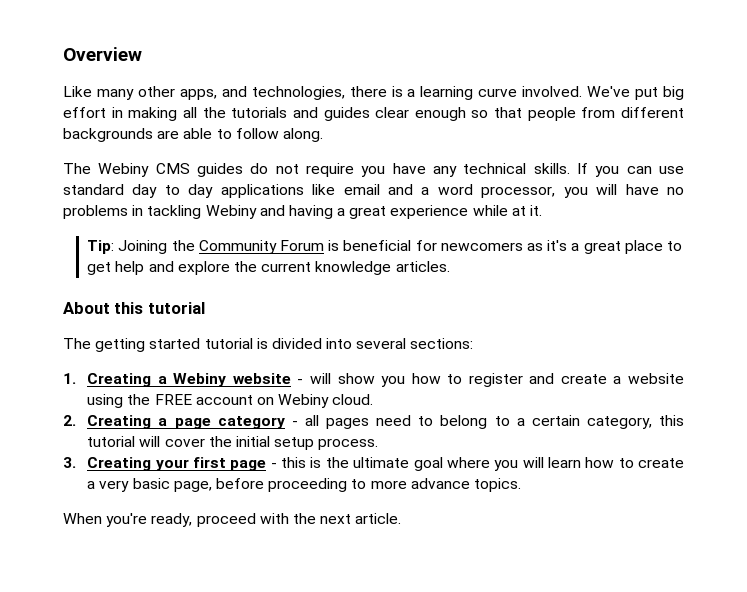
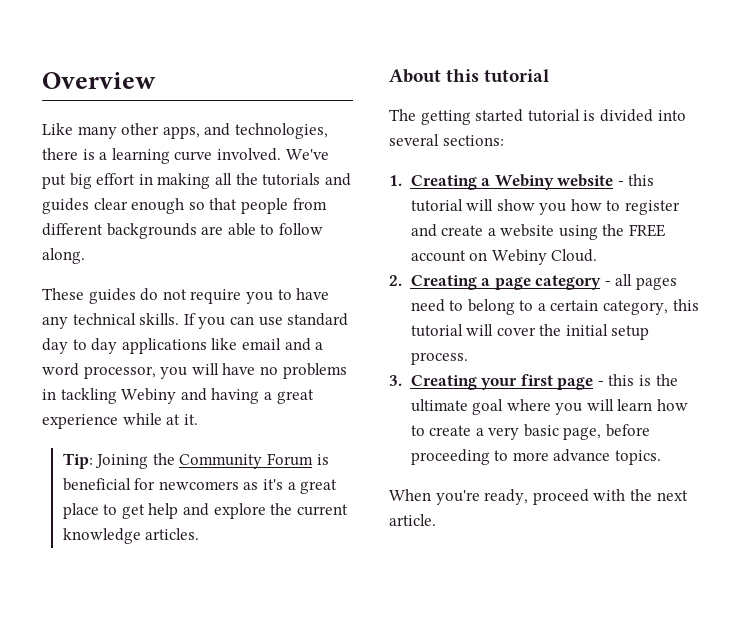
- The Webiny CMS guides do not require you have any technical skills.
+ These guides do not require you to have any technical skills.
- 1. Creating a Webiny website - will show you how to register and create a website using the FREE account on Webiny cloud.
+ 1. Creating a Webiny website - this tutorial will show you how to register and create a website using the FREE account on Webiny Cloud.

